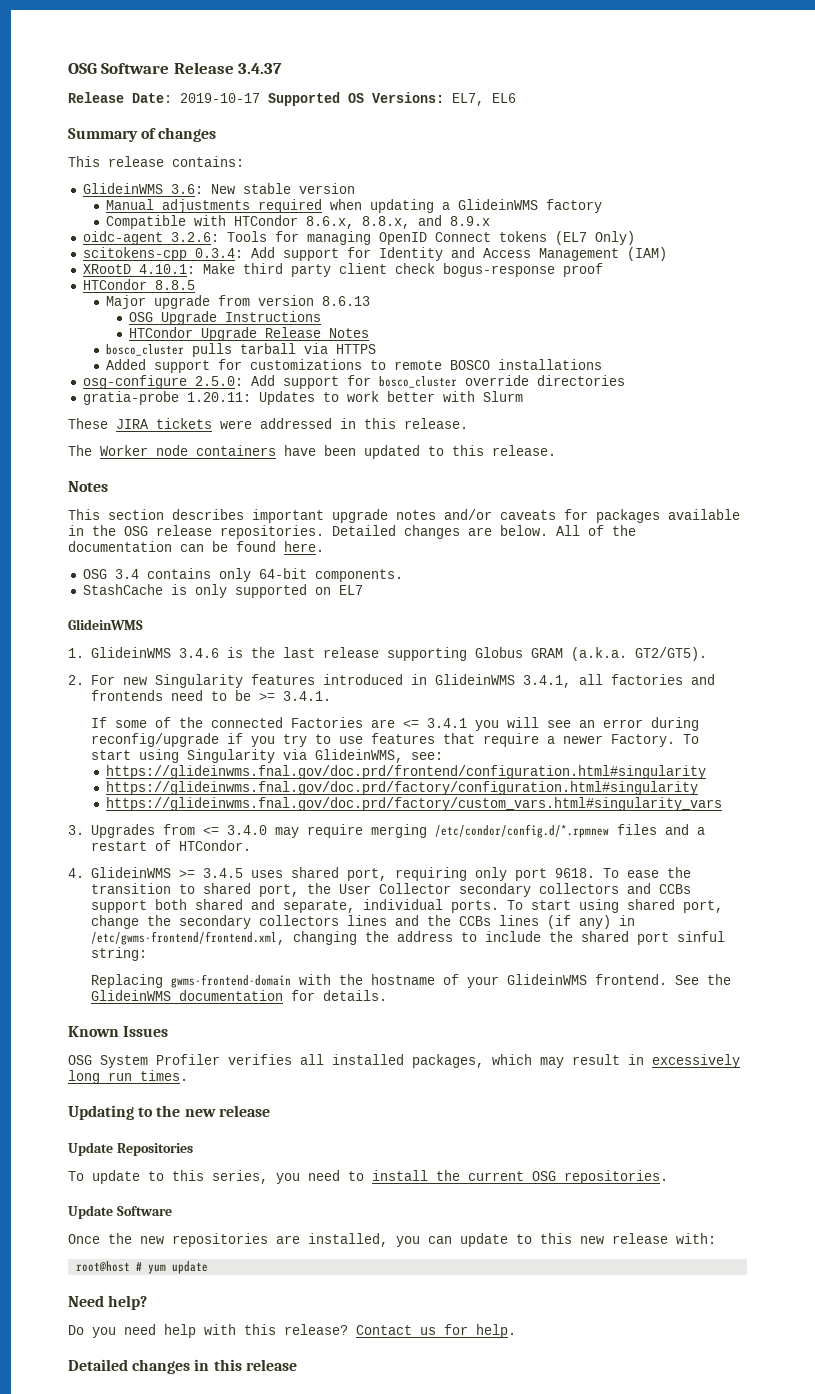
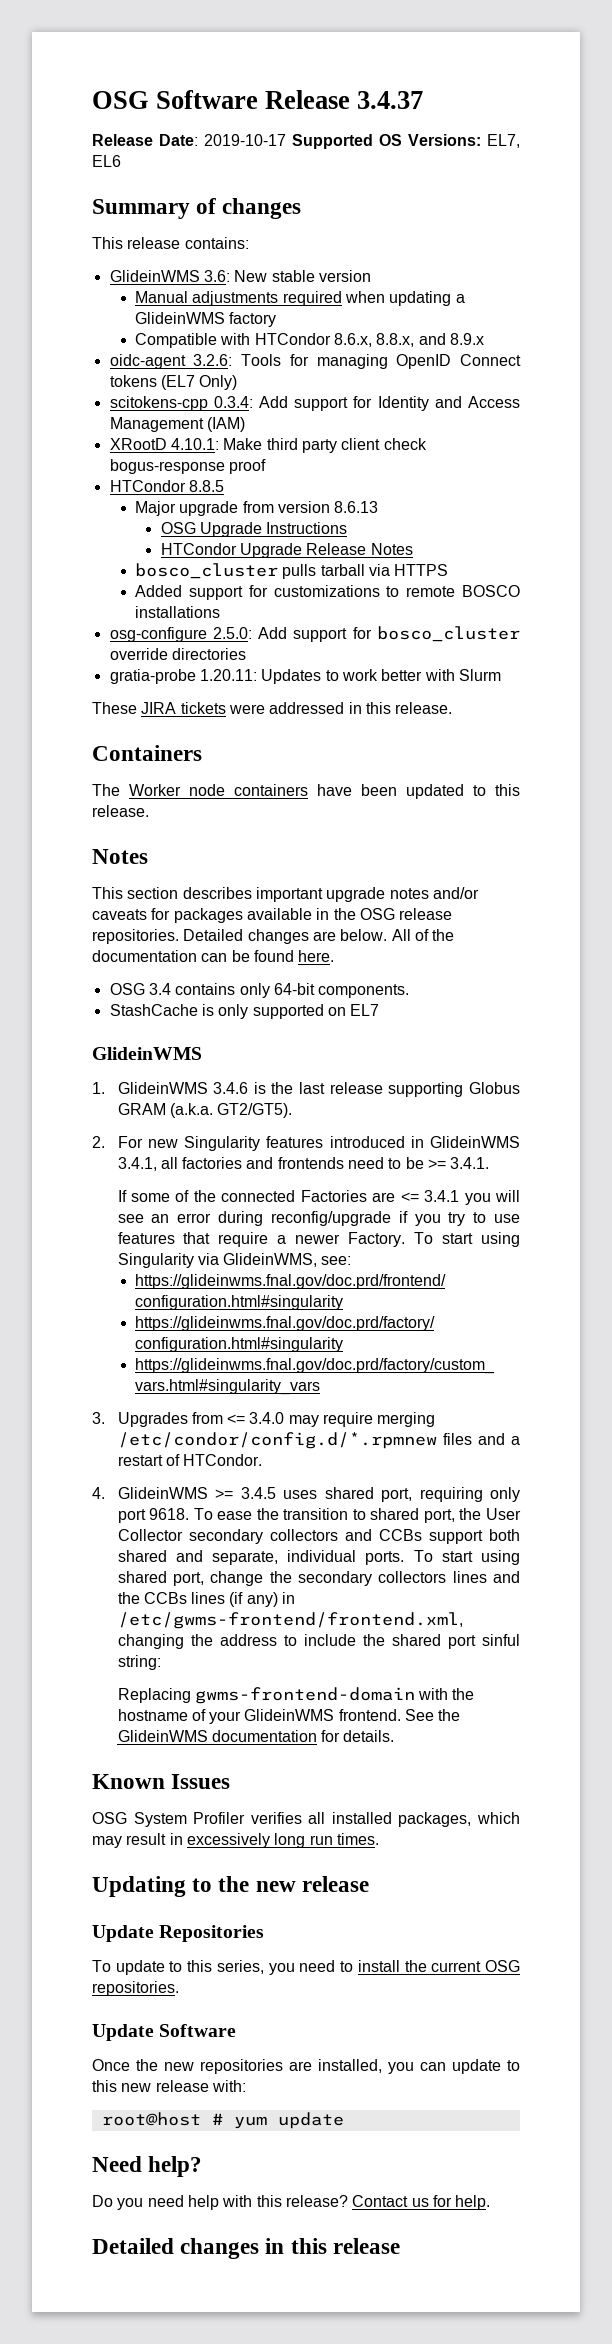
+ Containers

